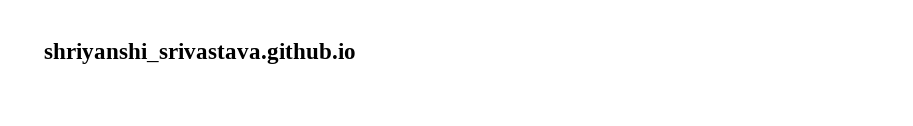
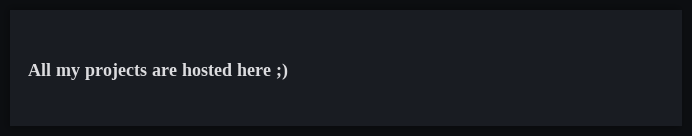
- shriyanshi_srivastava.github.io
+ All my projects are hosted here ;)

